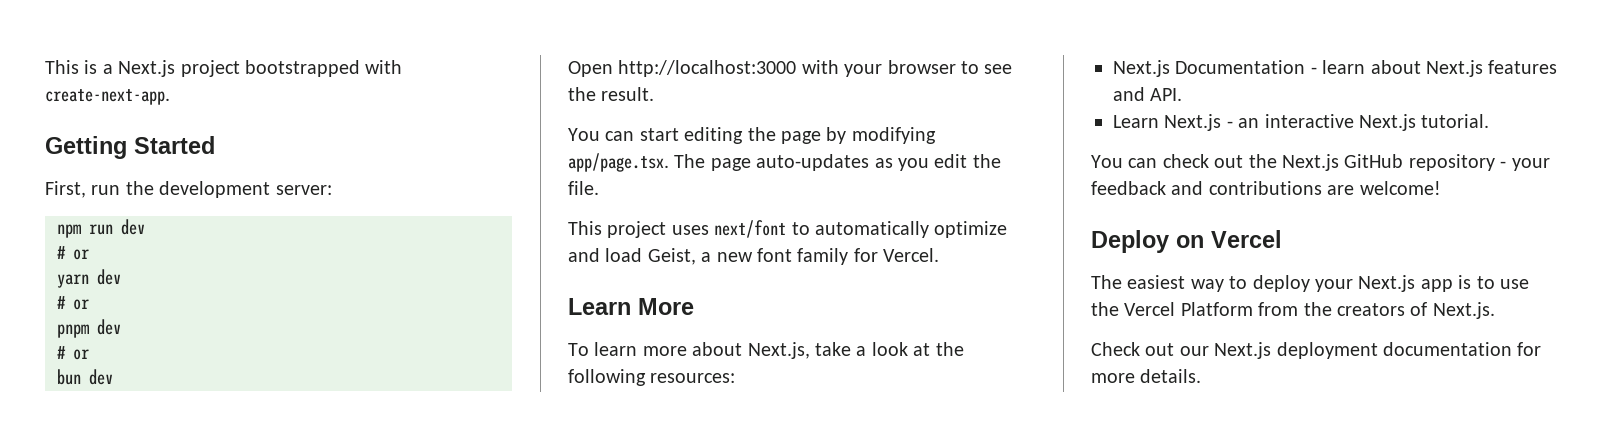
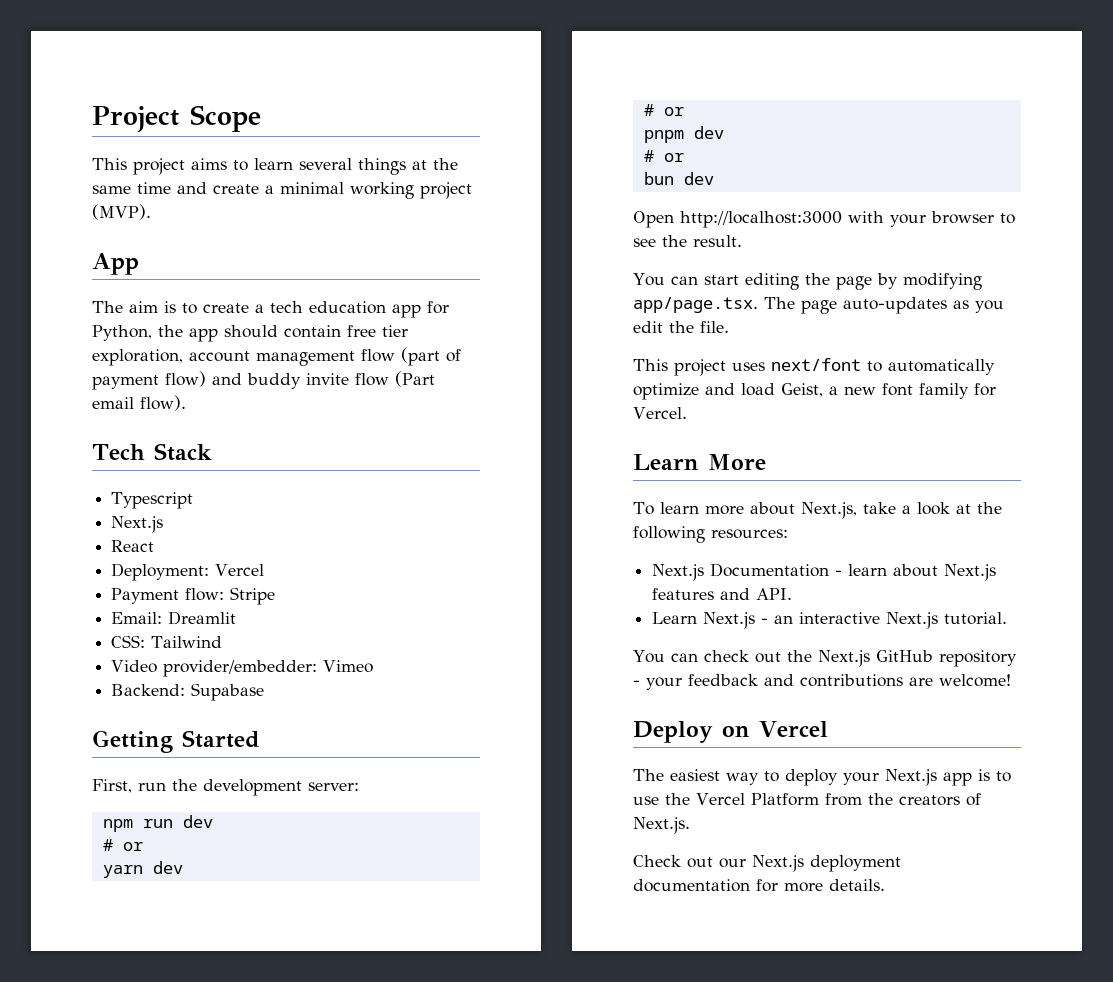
- This is a Next.js project bootstrapped with create-next-app.
+ Project Scope
+ This project aims to learn several things at the same time and create a minimal working project (MVP).
+ App
+ The aim is to create a tech education app for Python, the app should contain free tier exploration, account management flow (part of payment flow) and buddy invite flow (Part email flow).
+ Tech Stack
+ Typescript
+ Next.js
+ React
+ Deployment: Vercel
+ Payment flow: Stripe
+ Email: Dreamlit
+ CSS: Tailwind
+ Video provider/embedder: Vimeo
+ Backend: Supabase

